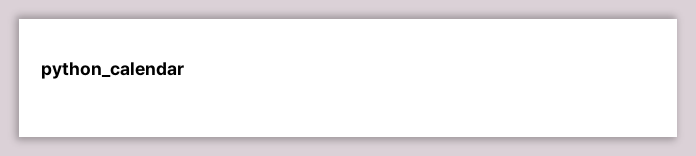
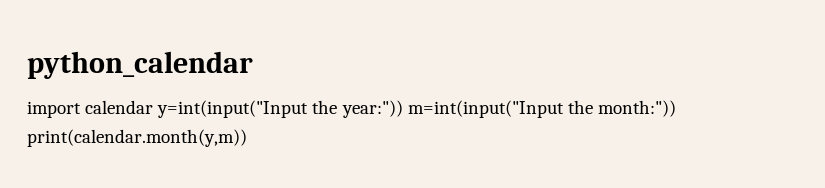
+ import calendar y=int(input("Input the year:")) m=int(input("Input the month:")) print(calendar.month(y,m))

